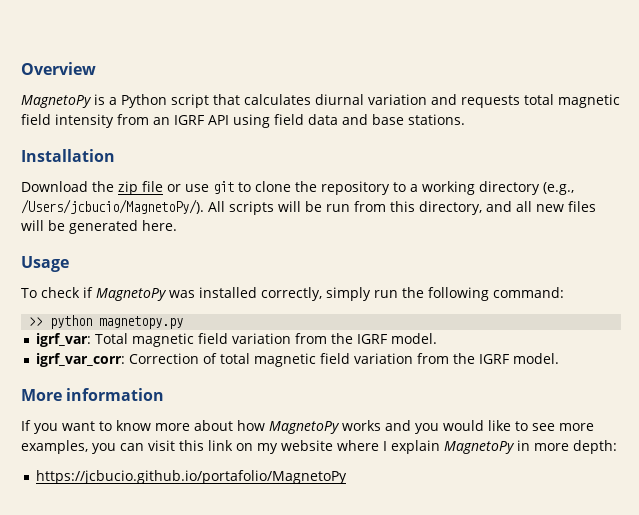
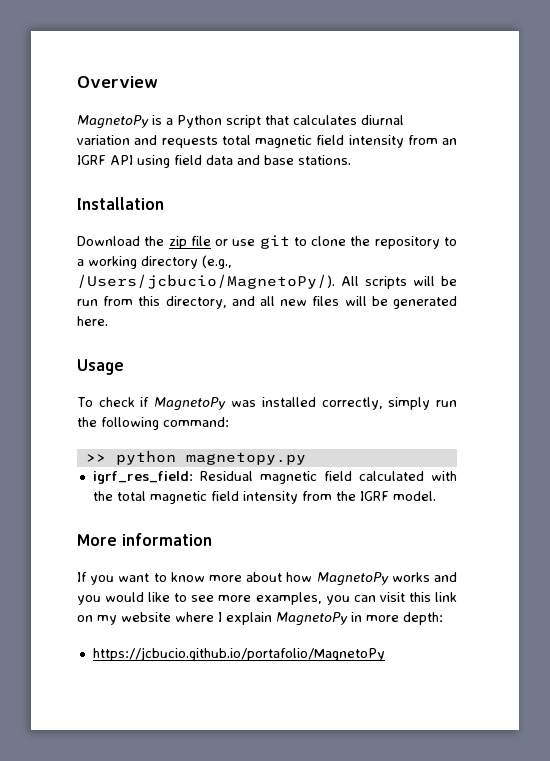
- igrf_var: Total magnetic field variation from the IGRF model.
- igrf_var_corr: Correction of total magnetic field variation from the IGRF model.
+ igrf_res_field: Residual magnetic field calculated with the total magnetic field intensity from the IGRF model.

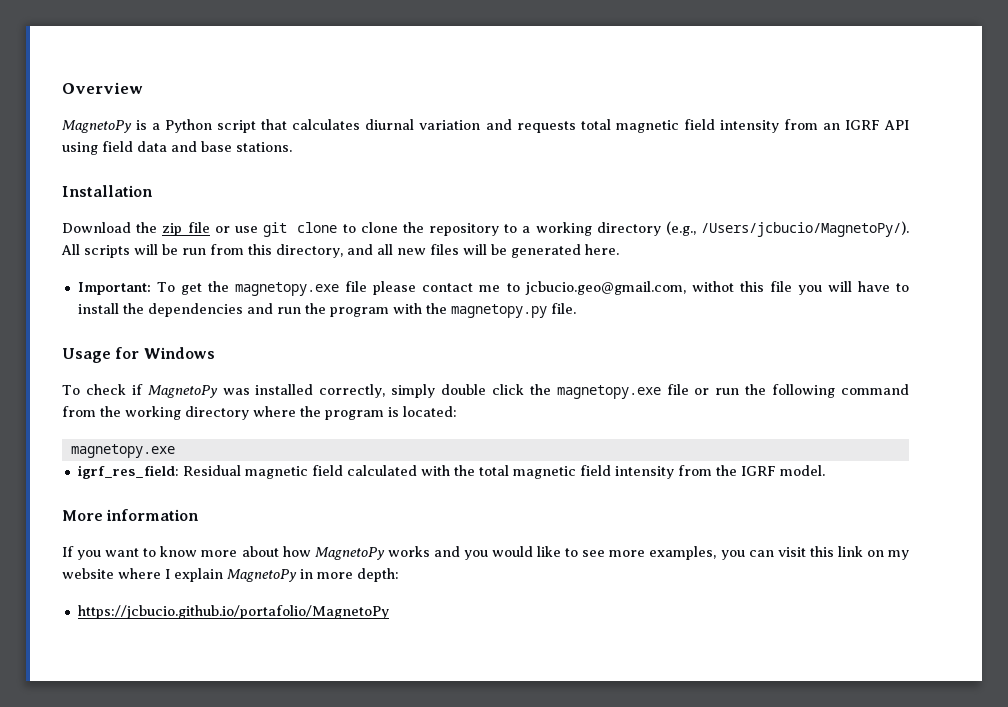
- Download the zip file or use git to clone the repository to a working directory (e.g., /Users/jcbucio/MagnetoPy/).
+ Download the zip file or use git clone to clone the repository to a working directory (e.g., /Users/jcbucio/MagnetoPy/).
+ Important: To get the magnetopy.exe file please contact me to jcbucio.geo@gmail.com, withot this file you will have to install the dependencies and run the program with the magnetopy.py file.
- Usage
+ Usage for Windows
- To check if MagnetoPy was installed correctly, simply run the following command:
- >> python magnetopy.py
+ To check if MagnetoPy was installed correctly, simply double click the magnetopy.exe file or run the following command from the working directory where the program is located:
+ magnetopy.exe

